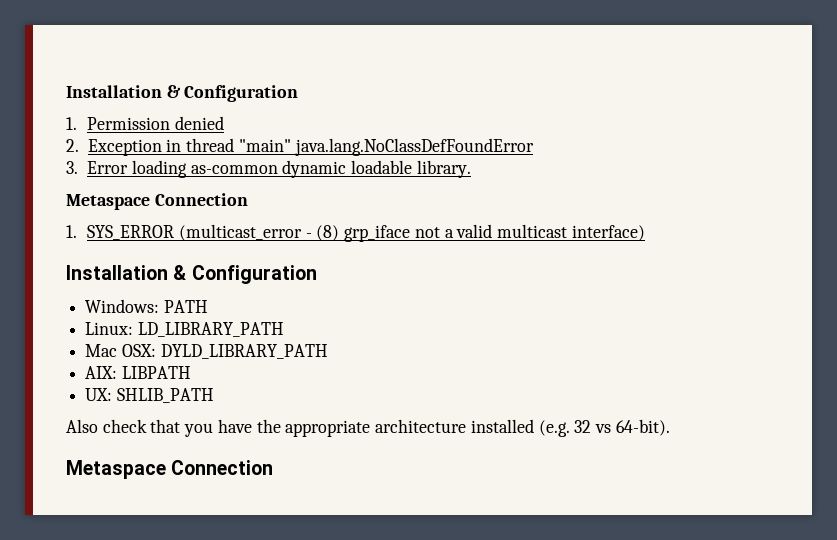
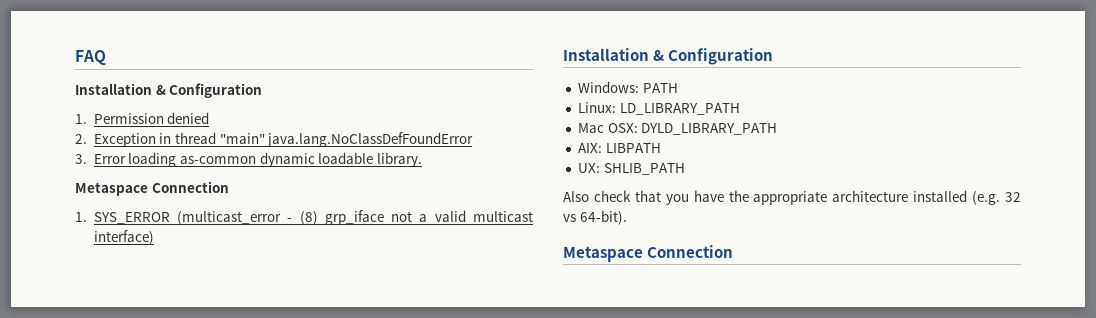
+ FAQ

